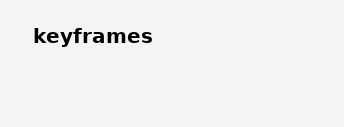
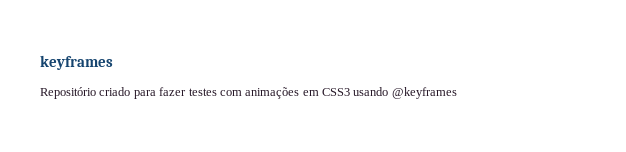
+ Repositório criado para fazer testes com animações em CSS3 usando @keyframes

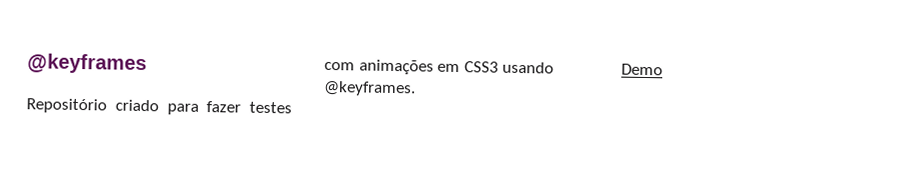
- keyframes
+ @keyframes
- Repositório criado para fazer testes com animações em CSS3 usando @keyframes
+ Repositório criado para fazer testes com animações em CSS3 usando @keyframes.
+ Demo

